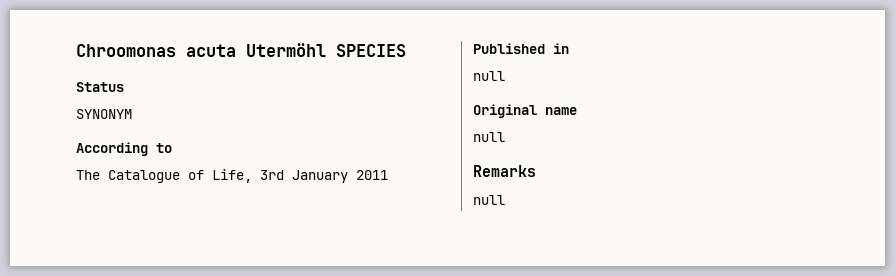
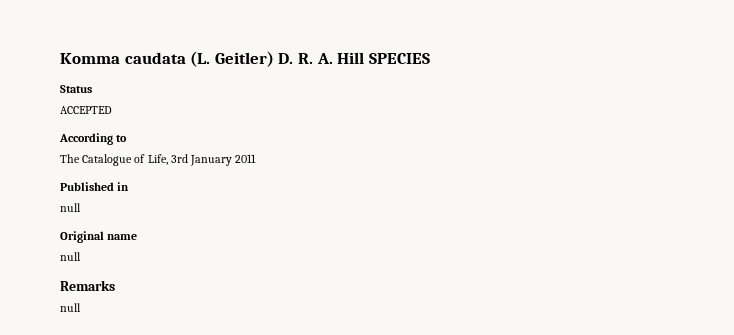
- Chroomonas acuta Utermöhl SPECIES
+ Komma caudata (L. Geitler) D. R. A. Hill SPECIES
- SYNONYM
+ ACCEPTED

